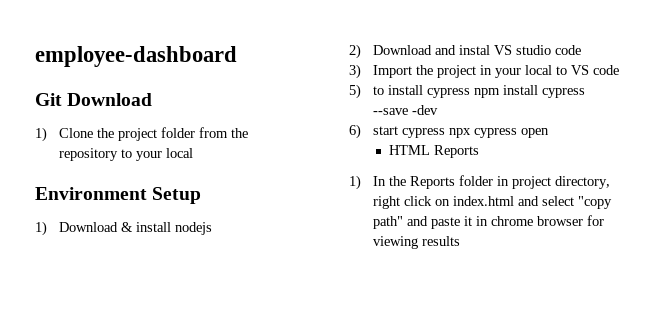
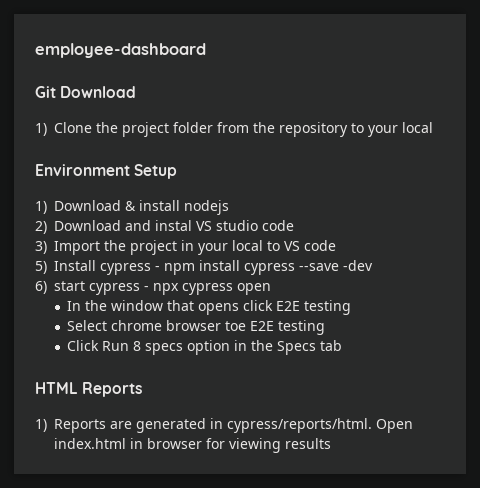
- 5) to install cypress npm install cypress --save -dev
+ 5) Install cypress - npm install cypress --save -dev
- 6) start cypress npx cypress open
+ 6) start cypress - npx cypress open
+ In the window that opens click E2E testing
+ Select chrome browser toe E2E testing
+ Click Run 8 specs option in the Specs tab
  HTML Reports
- 1) In the Reports folder in project directory, right click on index.html and select "copy path" and paste it in chrome browser for viewing results
+ 1) Reports are generated in cypress/reports/html. Open index.html in browser for viewing results

